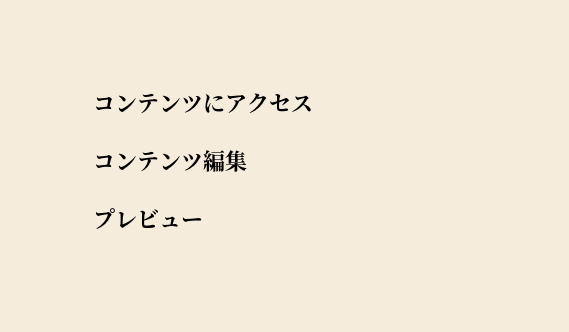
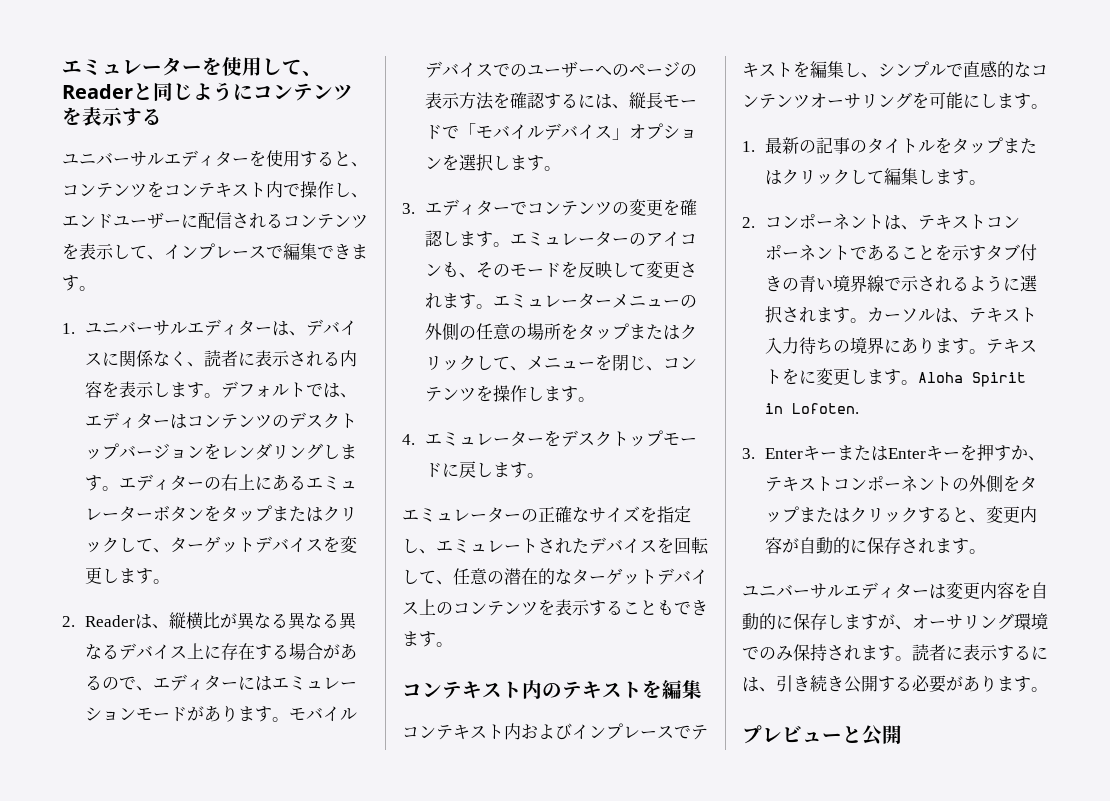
- コンテンツにアクセス
- コンテンツ編集
+ エミュレーターを使用して、Readerと同じようにコンテンツを表示する
+ ユニバーサルエディターを使用すると、コンテンツをコンテキスト内で操作し、エンドユーザーに配信されるコンテンツを表示して、インプレースで編集できます。
+ 1.ユニバーサルエディターは、デバイスに関係なく、読者に表示される内容を表示します。デフォルトでは、エディターはコンテンツのデスクトップバージョンをレンダリングします。エディターの右上にあるエミュレーターボタンをタップまたはクリックして、ターゲットデバイスを変更します。
+ 2. Readerは、縦横比が異なる異なる異なるデバイス上に存在する場合があるので、エディターにはエミュレーションモードがあります。モバイルデバイスでのユーザーへのページの表示方法を確認するには、縦長モードで「モバイルデバイス」オプションを選択します。
+ 3.エディターでコンテンツの変更を確認します。エミュレーターのアイコンも、そのモードを反映して変更されます。エミュレーターメニューの外側の任意の場所をタップまたはクリックして、メニューを閉じ、コンテンツを操作します。
+ 4.エミュレーターをデスクトップモードに戻します。
+ エミュレーターの正確なサイズを指定し、エミュレートされたデバイスを回転して、任意の潜在的なターゲットデバイス上のコンテンツを表示することもできます。
+ コンテキスト内のテキストを編集
+ コンテキスト内およびインプレースでテキストを編集し、シンプルで直感的なコンテンツオーサリングを可能にします。
+ 1.最新の記事のタイトルをタップまたはクリックして編集します。
+ 2.コンポーネントは、テキストコンポーネントであることを示すタブ付きの青い境界線で示されるように選択されます。カーソルは、テキスト入力待ちの境界にあります。テキストをに変更します。Aloha Spirit in Lofoten.
+ 3. EnterキーまたはEnterキーを押すか、テキストコンポーネントの外側をタップまたはクリックすると、変更内容が自動的に保存されます。
+ ユニバーサルエディターは変更内容を自動的に保存しますが、オーサリング環境でのみ保持されます。読者に表示するには、引き続き公開する必要があります。
- プレビュー
+ プレビューと公開

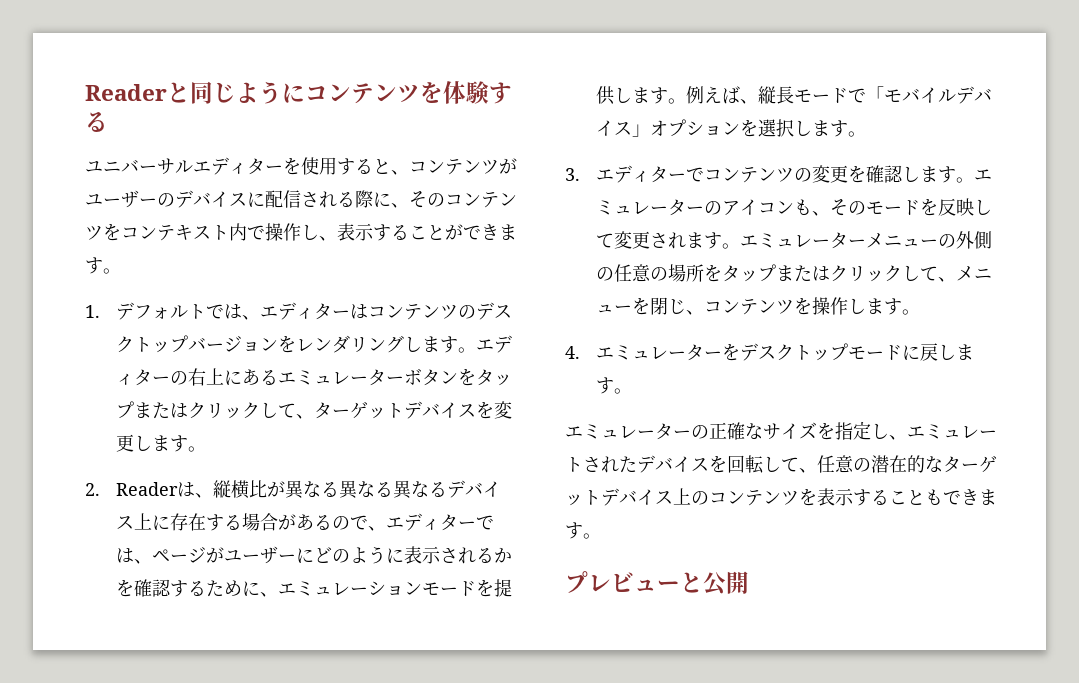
- エミュレーターを使用して、Readerと同じようにコンテンツを表示する
+ Readerと同じようにコンテンツを体験する
- ユニバーサルエディターを使用すると、コンテンツをコンテキスト内で操作し、エンドユーザーに配信されるコンテンツを表示して、インプレースで編集できます。
- 1.ユニバーサルエディターは、デバイスに関係なく、読者に表示される内容を表示します。デフォルトでは、エディターはコンテンツのデスクトップバージョンをレンダリングします。
+ ユニバーサルエディターを使用すると、コンテンツがユーザーのデバイスに配信される際に、そのコンテンツをコンテキスト内で操作し、表示することができます。
+ 1.デフォルトでは、エディターはコンテンツのデスクトップバージョンをレンダリングします。
- 2. Readerは、縦横比が異なる異なる異なるデバイス上に存在する場合があるので、エディターにはエミュレーションモードがあります。モバイルデバイスでのユーザーへのページの表示方法を確認するには、縦長モードで「モバイルデバイス」オプションを選択します。
+ 2. Readerは、縦横比が異なる異なる異なるデバイス上に存在する場合があるので、エディターでは、ページがユーザーにどのように表示されるかを確認するために、エミュレーションモードを提供します。例えば、縦長モードで「モバイルデバイス」オプションを選択します。
- コンテキスト内のテキストを編集
- コンテキスト内およびインプレースでテキストを編集し、シンプルで直感的なコンテンツオーサリングを可能にします。
- 1.最新の記事のタイトルをタップまたはクリックして編集します。
- 2.コンポーネントは、テキストコンポーネントであることを示すタブ付きの青い境界線で示されるように選択されます。カーソルは、テキスト入力待ちの境界にあります。テキストをに変更します。Aloha Spirit in Lofoten.
- 3. EnterキーまたはEnterキーを押すか、テキストコンポーネントの外側をタップまたはクリックすると、変更内容が自動的に保存されます。
- ユニバーサルエディターは変更内容を自動的に保存しますが、オーサリング環境でのみ保持されます。読者に表示するには、引き続き公開する必要があります。

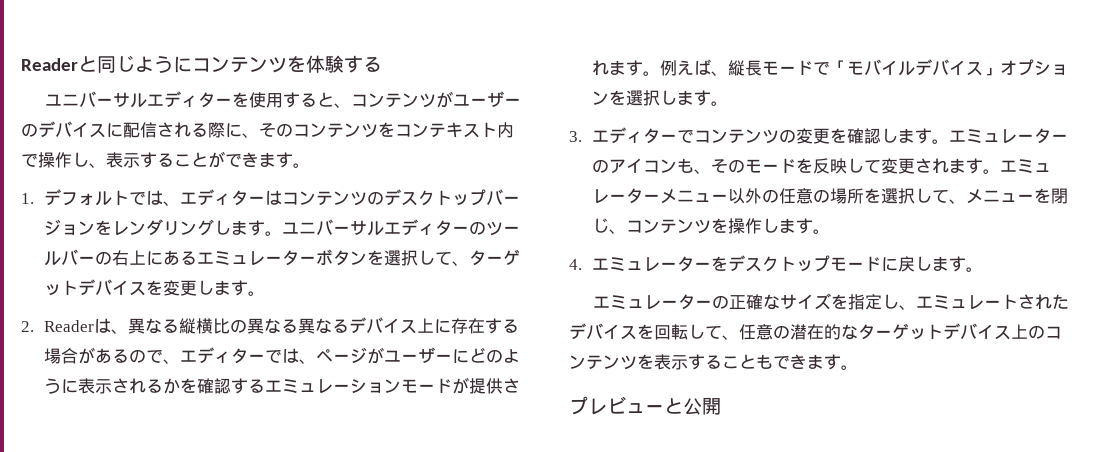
- エディターの右上にあるエミュレーターボタンをタップまたはクリックして、ターゲットデバイスを変更します。
+ ユニバーサルエディターのツールバーの右上にあるエミュレーターボタンを選択して、ターゲットデバイスを変更します。
- 2. Readerは、縦横比が異なる異なる異なるデバイス上に存在する場合があるので、エディターでは、ページがユーザーにどのように表示されるかを確認するために、エミュレーションモードを提供します。
+ 2. Readerは、異なる縦横比の異なる異なるデバイス上に存在する場合があるので、エディターでは、ページがユーザーにどのように表示されるかを確認するエミュレーションモードが提供されます。
- エミュレーターメニューの外側の任意の場所をタップまたはクリックして、メニューを閉じ、コンテンツを操作します。
+ エミュレーターメニュー以外の任意の場所を選択して、メニューを閉じ、コンテンツを操作します。

